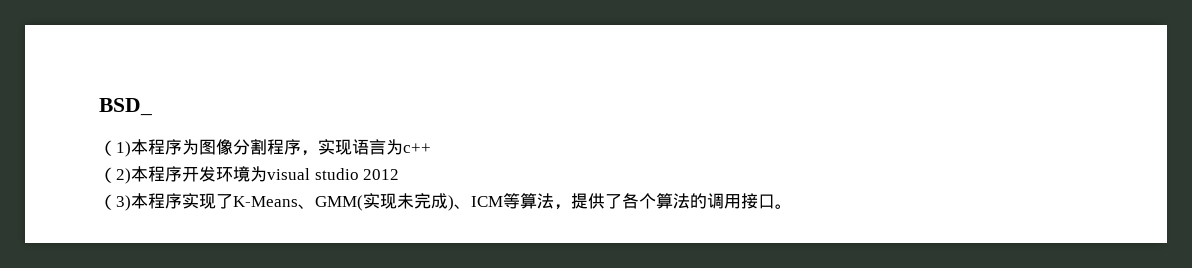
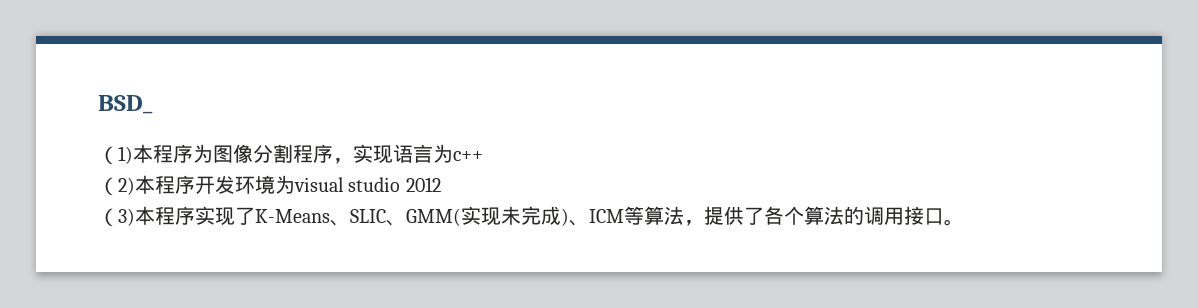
- （3)本程序实现了K-Means、GMM(实现未完成)、ICM等算法，提供了各个算法的调用接口。
+ （3)本程序实现了K-Means、SLIC、GMM(实现未完成)、ICM等算法，提供了各个算法的调用接口。

